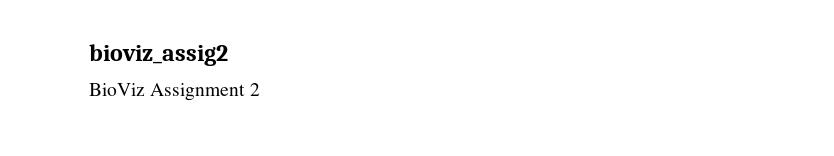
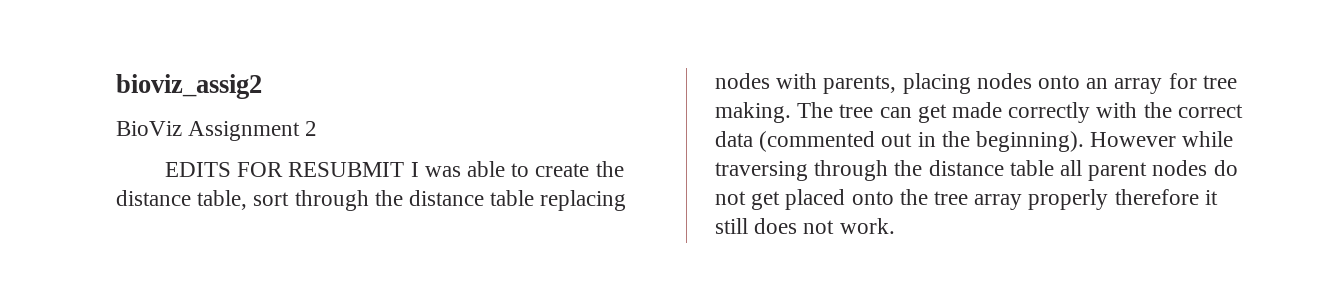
+ EDITS FOR RESUBMIT I was able to create the distance table, sort through the distance table replacing nodes with parents, placing nodes onto an array for tree making. The tree can get made correctly with the correct data (commented out in the beginning). However while traversing through the distance table all parent nodes do not get placed onto the tree array properly therefore it still does not work.

